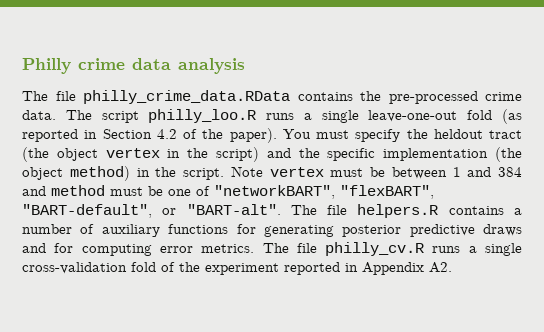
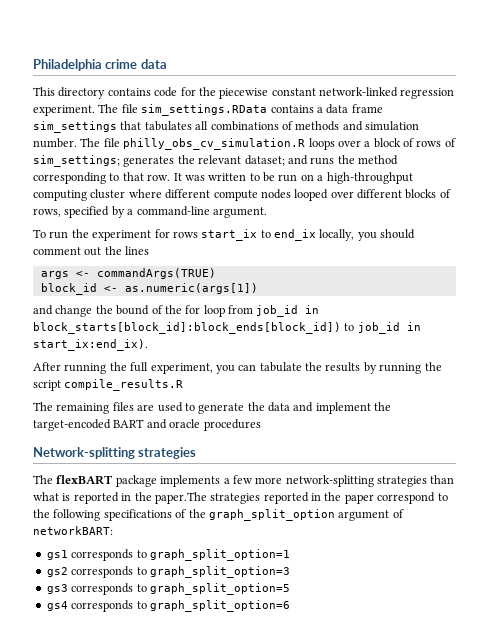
- Philly crime data analysis
- The file philly_crime_data.RData contains the pre-processed crime data. The script philly_loo.R runs a single leave-one-out fold (as reported in Section 4.2 of the paper). You must specify the heldout tract (the object vertex in the script) and the specific implementation (the object method) in the script. Note vertex must be between 1 and 384 and method must be one of "networkBART", "flexBART", "BART-default", or "BART-alt". The file helpers.R contains a number of auxiliary functions for generating posterior predictive draws and for computing error metrics. The file philly_cv.R runs a single cross-validation fold of the experiment reported in Appendix A2.
+ Philadelphia crime data
+ This directory contains code for the piecewise constant network-linked regression experiment. The file sim_settings.RData contains a data frame sim_settings that tabulates all combinations of methods and simulation number. The file philly_obs_cv_simulation.R loops over a block of rows of sim_settings; generates the relevant dataset; and runs the method corresponding to that row. It was written to be run on a high-throughput computing cluster where different compute nodes looped over different blocks of rows, specified by a command-line argument.
+ To run the experiment for rows start_ix to end_ix locally, you should comment out the lines
+ args <- commandArgs(TRUE)
+ block_id <- as.numeric(args[1])
+ and change the bound of the for loop from job_id in block_starts[block_id]:block_ends[block_id]) to job_id in start_ix:end_ix).
+ After running the full experiment, you can tabulate the results by running the script compile_results.R
+ The remaining files are used to generate the data and implement the target-encoded BART and oracle procedures
+ Network-splitting strategies
+ The flexBART package implements a few more network-splitting strategies than what is reported in the paper.The strategies reported in the paper correspond to the following specifications of the graph_split_option argument of networkBART:
+ gs1 corresponds to graph_split_option=1
+ gs2 corresponds to graph_split_option=3
+ gs3 corresponds to graph_split_option=5
+ gs4 corresponds to graph_split_option=6

